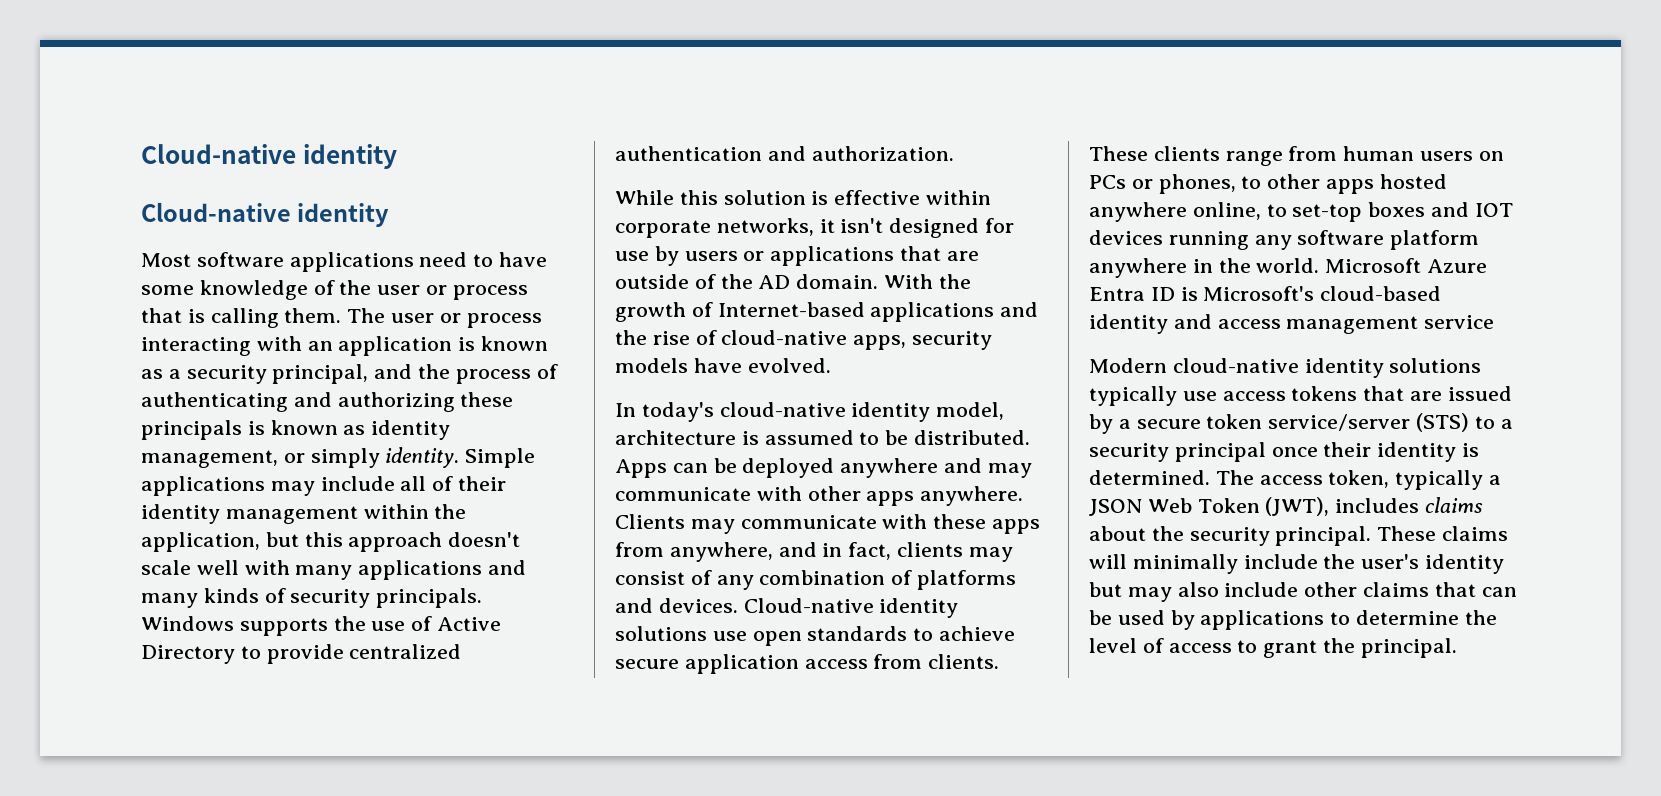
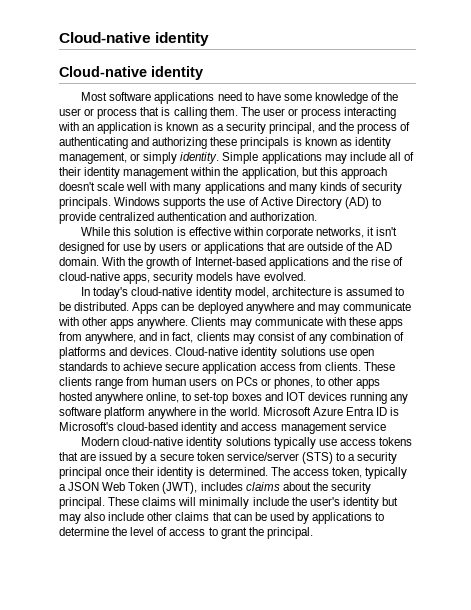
- Windows supports the use of Active Directory to provide centralized authentication and authorization.
+ Windows supports the use of Active Directory (AD) to provide centralized authentication and authorization.

